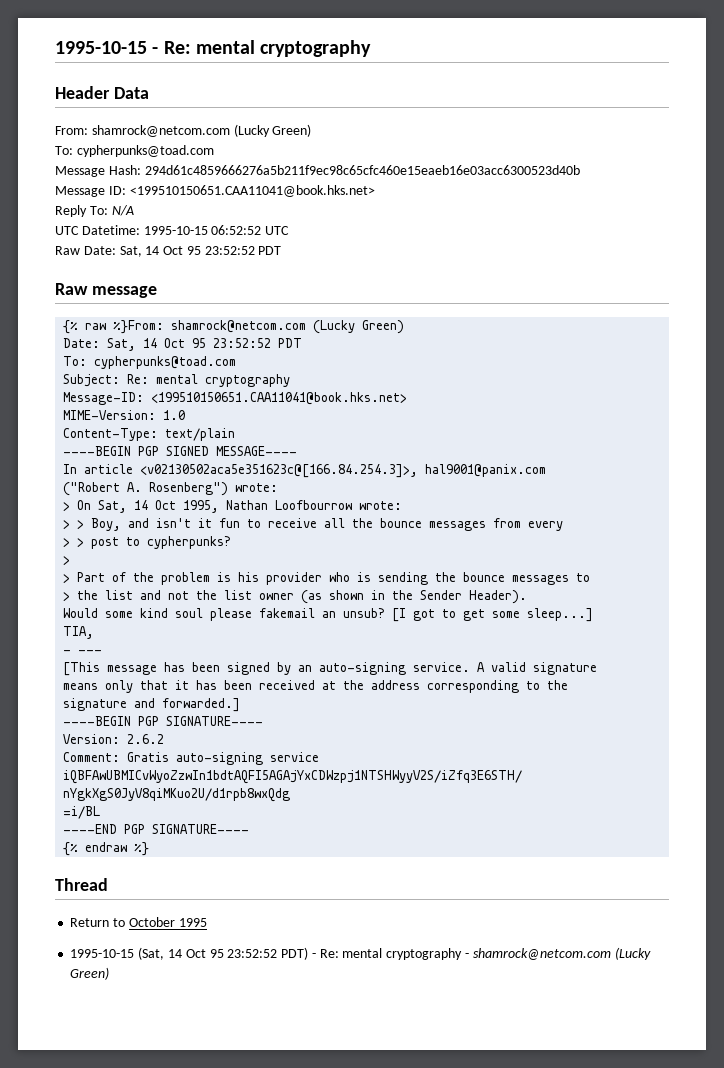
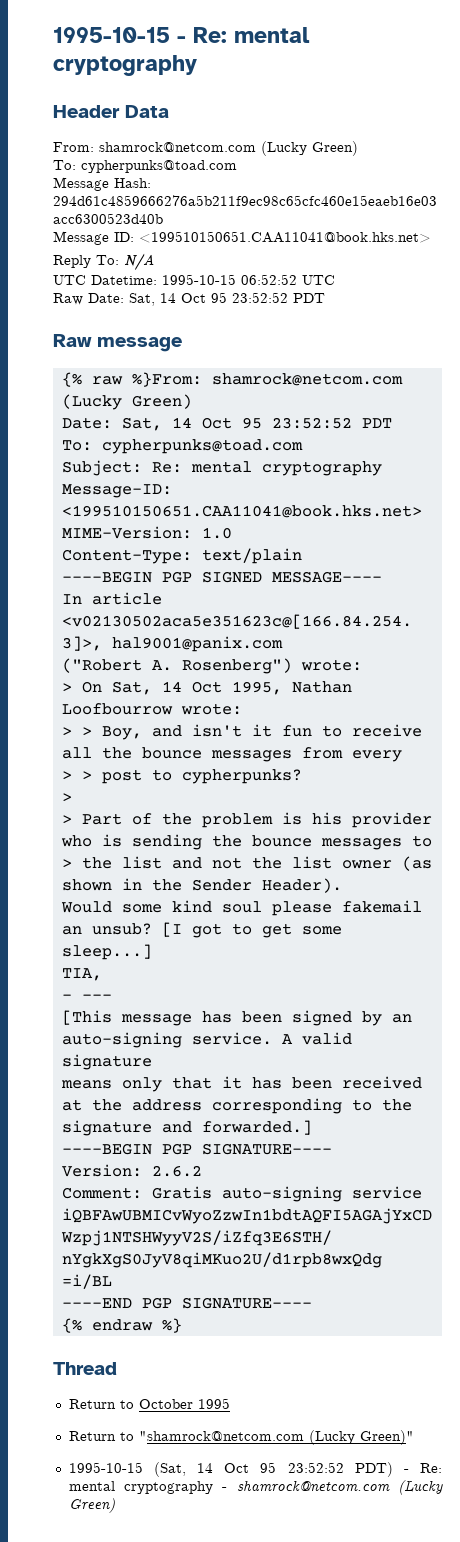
+ Return to "shamrock@netcom.com (Lucky Green)"

